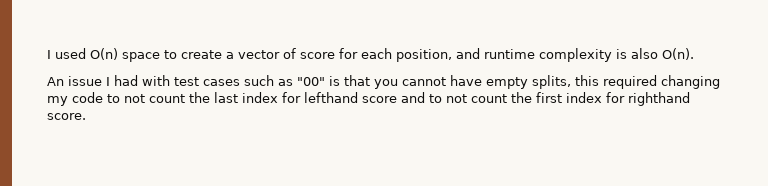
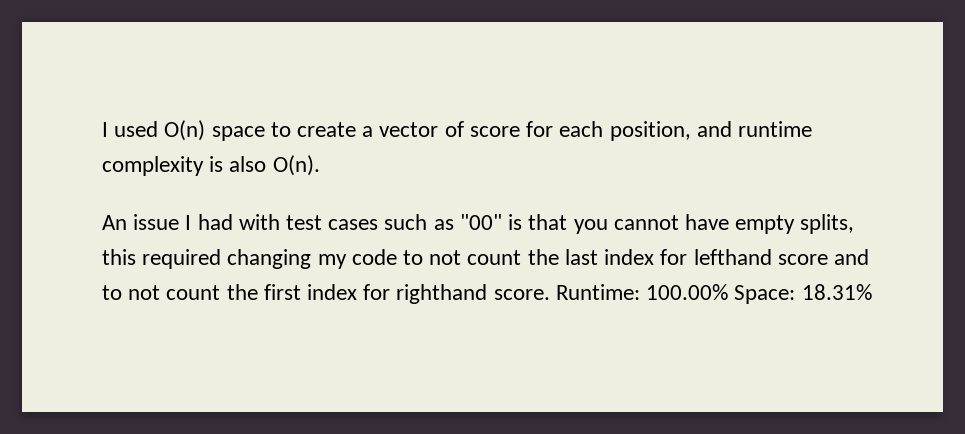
+ Runtime: 100.00% Space: 18.31%

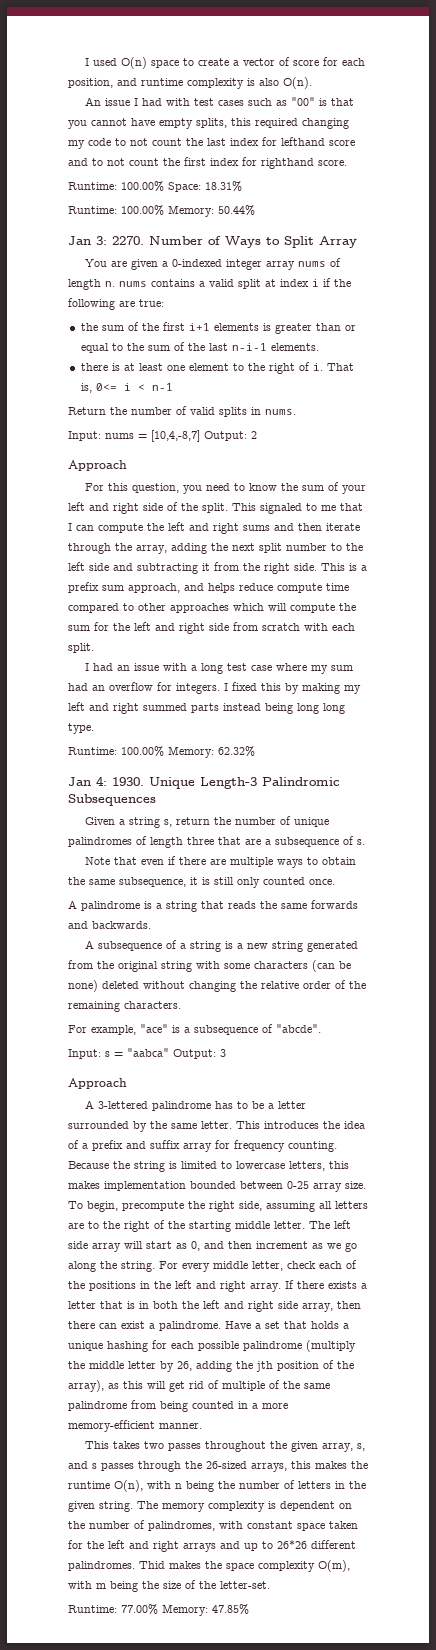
- An issue I had with test cases such as "00" is that you cannot have empty splits, this required changing my code to not count the last index for lefthand score and to not count the first index for righthand score. Runtime: 100.00% Space: 18.31%
+ An issue I had with test cases such as "00" is that you cannot have empty splits, this required changing my code to not count the last index for lefthand score and to not count the first index for righthand score.
+ Runtime: 100.00% Space: 18.31%
+ Runtime: 100.00% Memory: 50.44%
+ Jan 3: 2270. Number of Ways to Split Array
+ You are given a 0-indexed integer array nums of length n. nums contains a valid split at index i if the following are true:
+ the sum of the first i+1 elements is greater than or equal to the sum of the last n-i-1 elements.
+ there is at least one element to the right of i. That is, 0<= i < n-1
+ Return the number of valid splits in nums.
+ Input: nums = [10,4,-8,7] Output: 2
+ Approach
+ For this question, you need to know the sum of your left and right side of the split. This signaled to me that I can compute the left and right sums and then iterate through the array, adding the next split number to the left side and subtracting it from the right side. This is a prefix sum approach, and helps reduce compute time compared to other approaches which will compute the sum for the left and right side from scratch with each split.
+ I had an issue with a long test case where my sum had an overflow for integers. I fixed this by making my left and right summed parts instead being long long type.
+ Runtime: 100.00% Memory: 62.32%
+ Jan 4: 1930. Unique Length-3 Palindromic Subsequences
+ Given a string s, return the number of unique palindromes of length three that are a subsequence of s.
+ Note that even if there are multiple ways to obtain the same subsequence, it is still only counted once.
+ A palindrome is a string that reads the same forwards and backwards.
+ A subsequence of a string is a new string generated from the original string with some characters (can be none) deleted without changing the relative order of the remaining characters.
+ For example, "ace" is a subsequence of "abcde".
+ Input: s = "aabca" Output: 3
+ Approach
+ A 3-lettered palindrome has to be a letter surrounded by the same letter. This introduces the idea of a prefix and suffix array for frequency counting. Because the string is limited to lowercase letters, this makes implementation bounded between 0-25 array size. To begin, precompute the right side, assuming all letters are to the right of the starting middle letter. The left side array will start as 0, and then increment as we go along the string. For every middle letter, check each of the positions in the left and right array. If there exists a letter that is in both the left and right side array, then there can exist a palindrome. Have a set that holds a unique hashing for each possible palindrome (multiply the middle letter by 26, adding the jth position of the array), as this will get rid of multiple of the same palindrome from being counted in a more memory-efficient manner.
+ This takes two passes throughout the given array, s, and s passes through the 26-sized arrays, this makes the runtime O(n), with n being the number of letters in the given string. The memory complexity is dependent on the number of palindromes, with constant space taken for the left and right arrays and up to 26*26 different palindromes. Thid makes the space complexity O(m), with m being the size of the letter-set.
+ Runtime: 77.00% Memory: 47.85%

